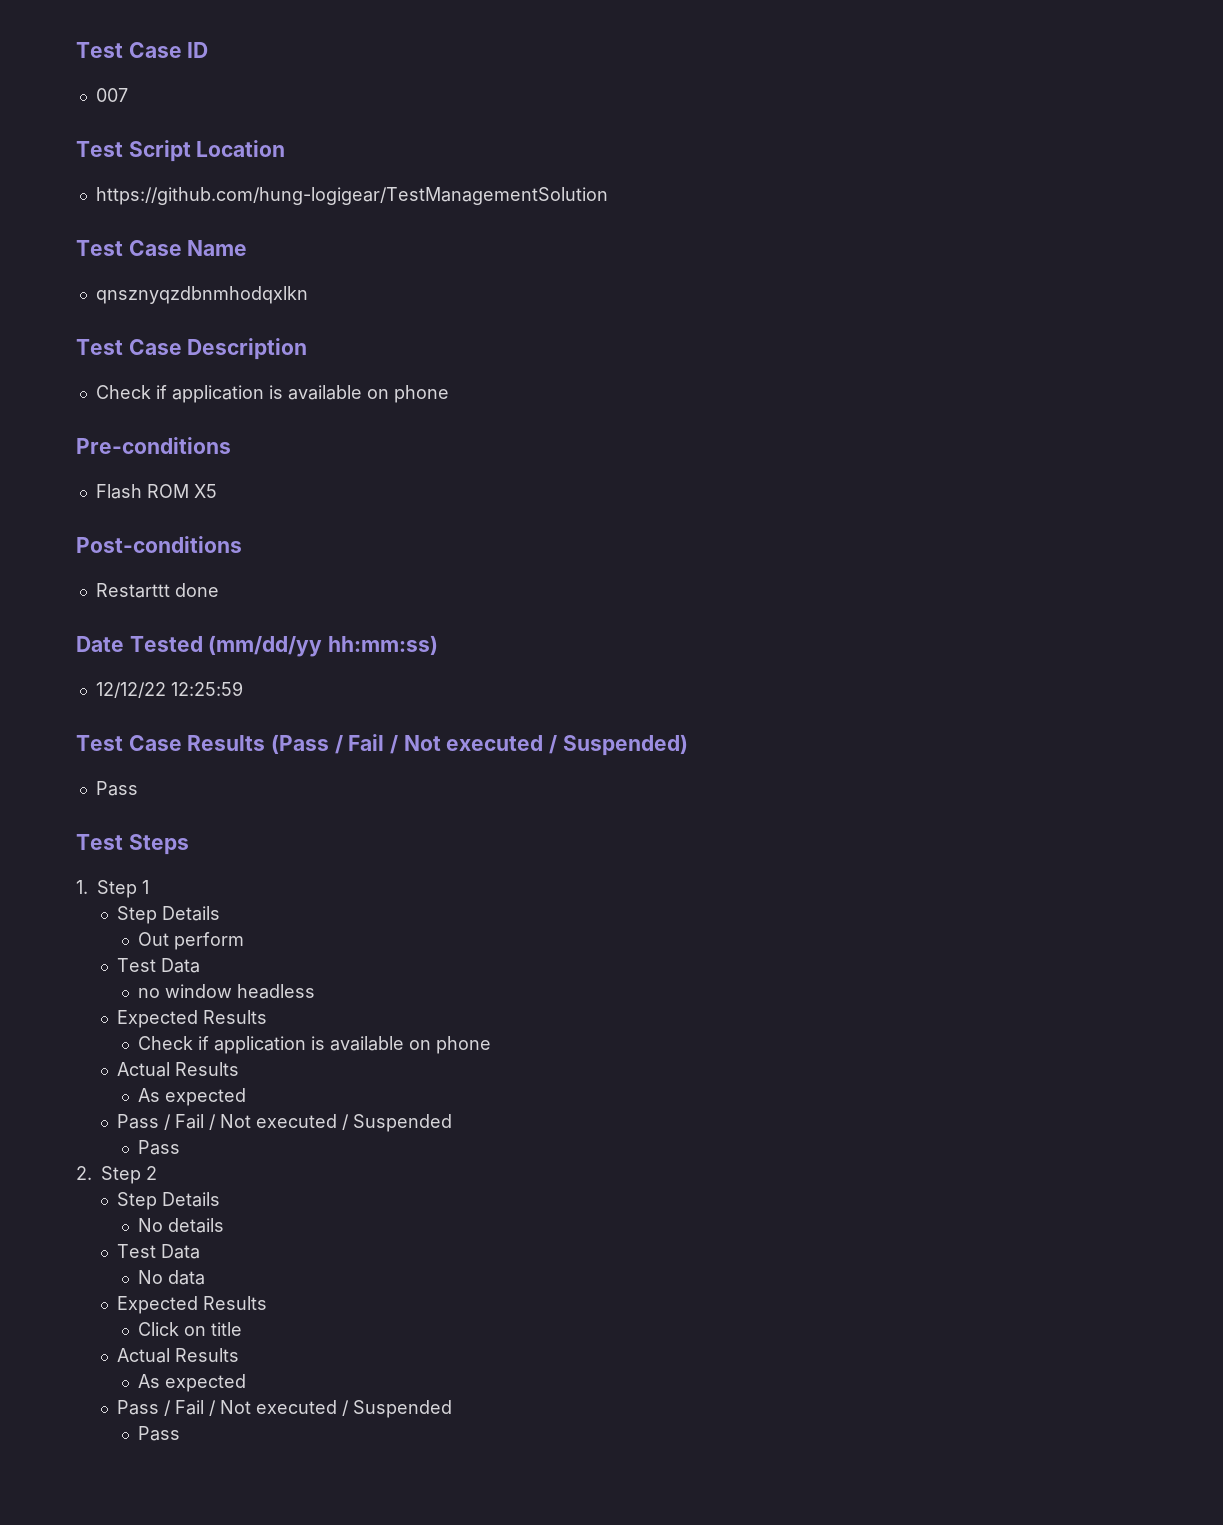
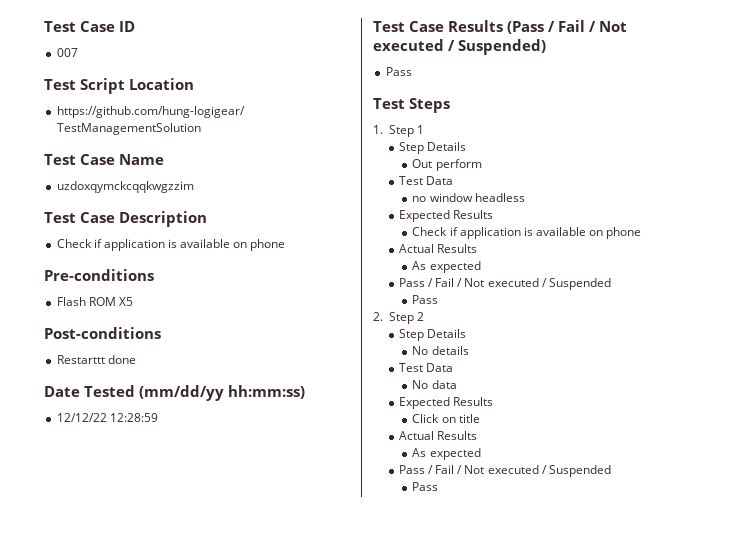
- qnsznyqzdbnmhodqxlkn
+ uzdoxqymckcqqkwgzzim
- 12/12/22 12:25:59
+ 12/12/22 12:28:59

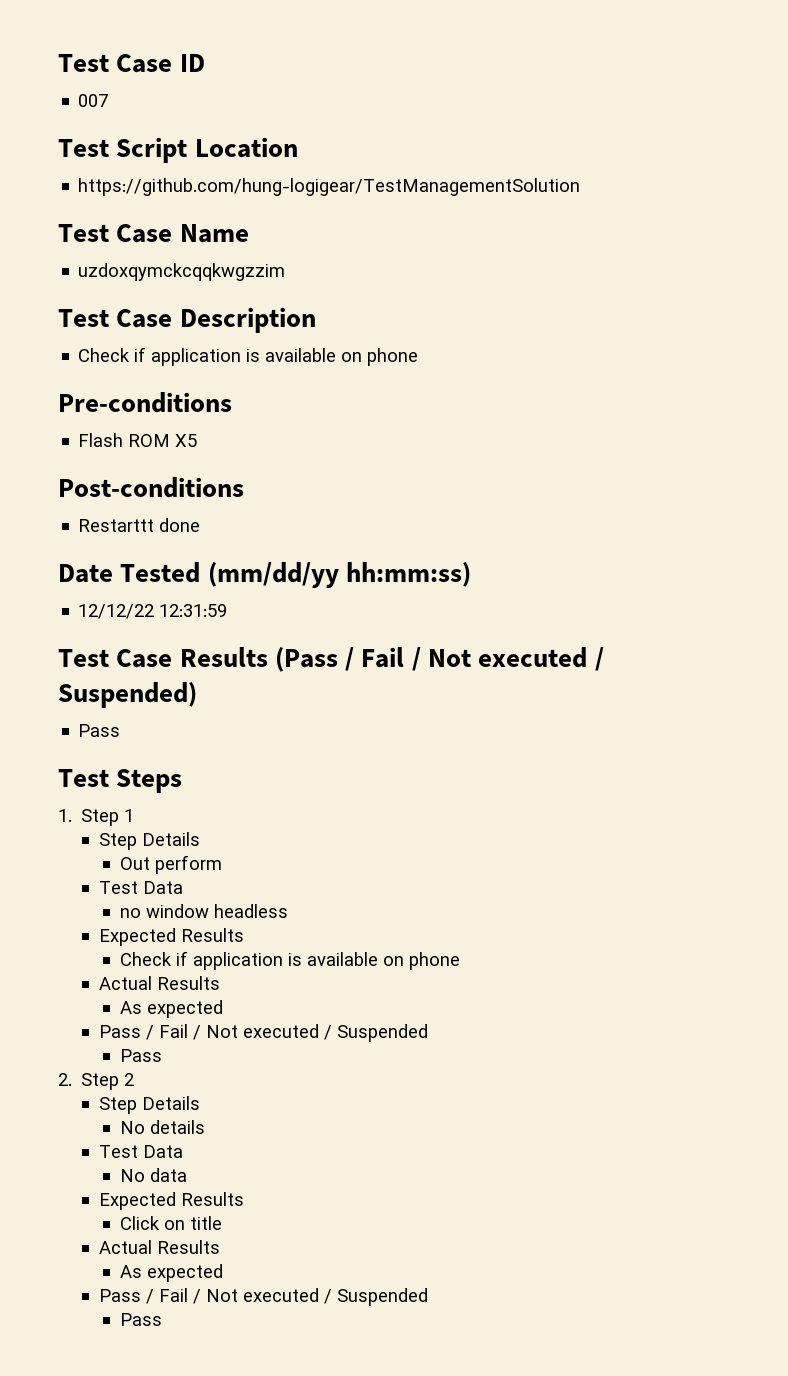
- 12/12/22 12:28:59
+ 12/12/22 12:31:59

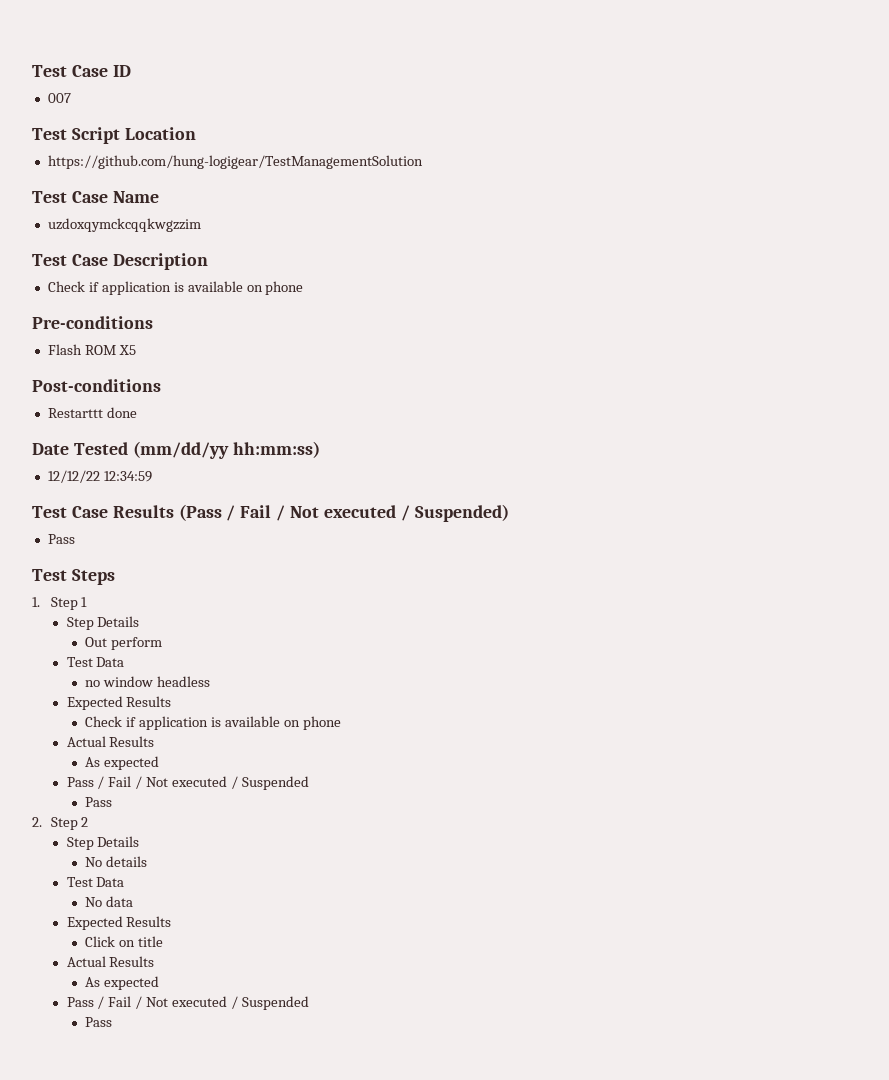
- 12/12/22 12:31:59
+ 12/12/22 12:34:59

